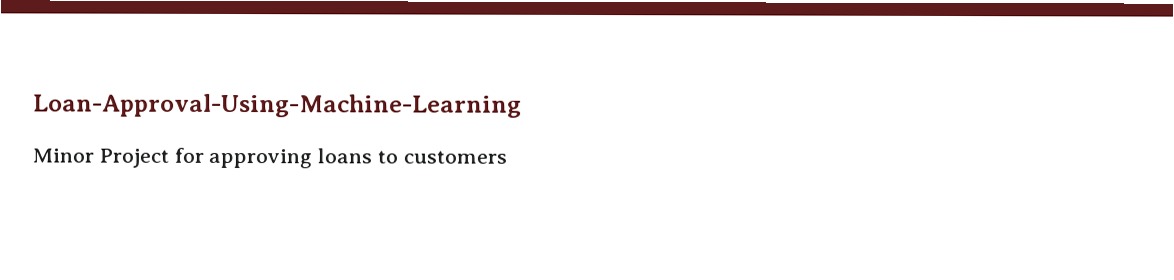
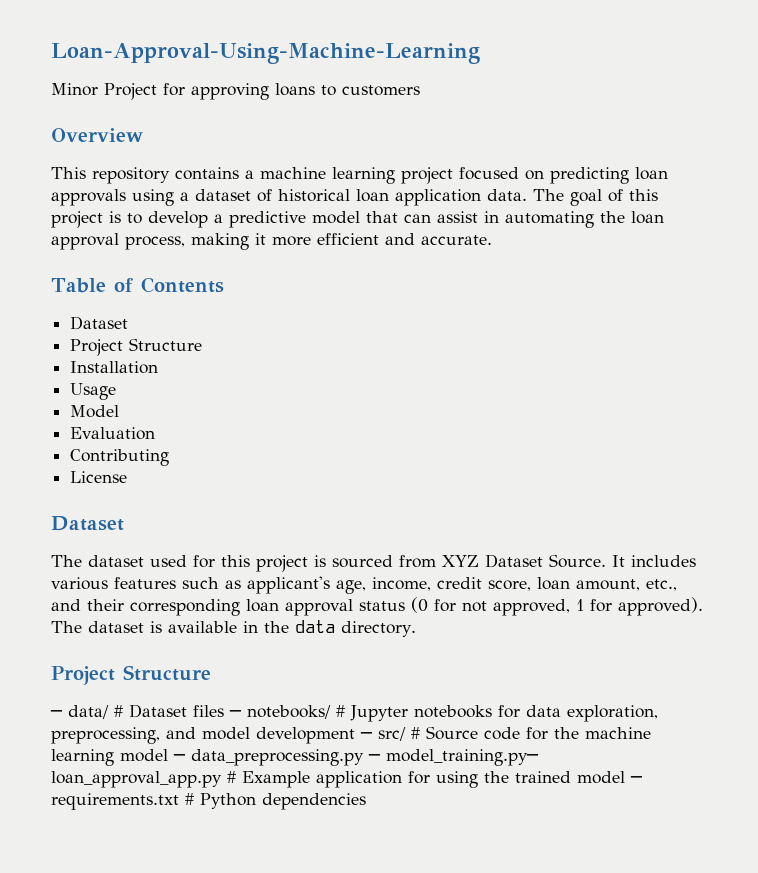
+ Overview
+ This repository contains a machine learning project focused on predicting loan approvals using a dataset of historical loan application data. The goal of this project is to develop a predictive model that can assist in automating the loan approval process, making it more efficient and accurate.
+ Table of Contents
+ Dataset
+ Project Structure
+ Installation
+ Usage
+ Model
+ Evaluation
+ Contributing
+ License
+ Dataset
+ The dataset used for this project is sourced from XYZ Dataset Source. It includes various features such as applicant's age, income, credit score, loan amount, etc., and their corresponding loan approval status (0 for not approved, 1 for approved). The dataset is available in the data directory.
+ Project Structure
+ ─ data/ # Dataset files ─ notebooks/ # Jupyter notebooks for data exploration, preprocessing, and model development ─ src/ # Source code for the machine learning model ─ data_preprocessing.py ─ model_training.py─ loan_approval_app.py # Example application for using the trained model ─ requirements.txt # Python dependencies

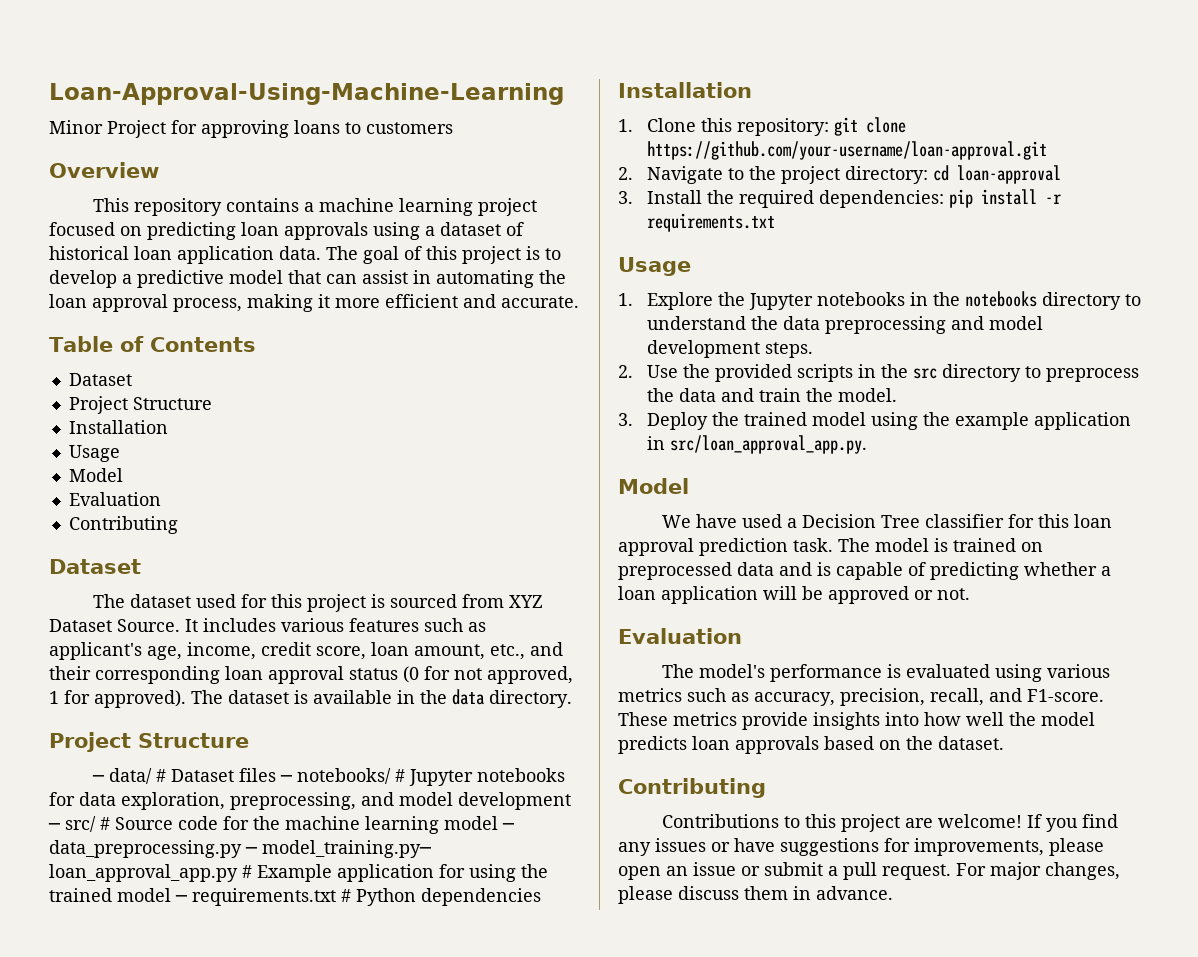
- License
  ─ data/ # Dataset files ─ notebooks/ # Jupyter notebooks for data exploration, preprocessing, and model development ─ src/ # Source code for the machine learning model ─ data_preprocessing.py ─ model_training.py─ loan_approval_app.py # Example application for using the trained model ─ requirements.txt # Python dependencies
+ Installation
+ 1. Clone this repository: git clone https://github.com/your-username/loan-approval.git
+ 2. Navigate to the project directory: cd loan-approval
+ 3. Install the required dependencies: pip install -r requirements.txt
+ Usage
+ 1. Explore the Jupyter notebooks in the notebooks directory to understand the data preprocessing and model development steps.
+ 2. Use the provided scripts in the src directory to preprocess the data and train the model.
+ 3. Deploy the trained model using the example application in src/loan_approval_app.py.
+ Model
+ We have used a Decision Tree classifier for this loan approval prediction task. The model is trained on preprocessed data and is capable of predicting whether a loan application will be approved or not.
+ Evaluation
+ The model's performance is evaluated using various metrics such as accuracy, precision, recall, and F1-score. These metrics provide insights into how well the model predicts loan approvals based on the dataset.
+ Contributing
+ Contributions to this project are welcome! If you find any issues or have suggestions for improvements, please open an issue or submit a pull request. For major changes, please discuss them in advance.

